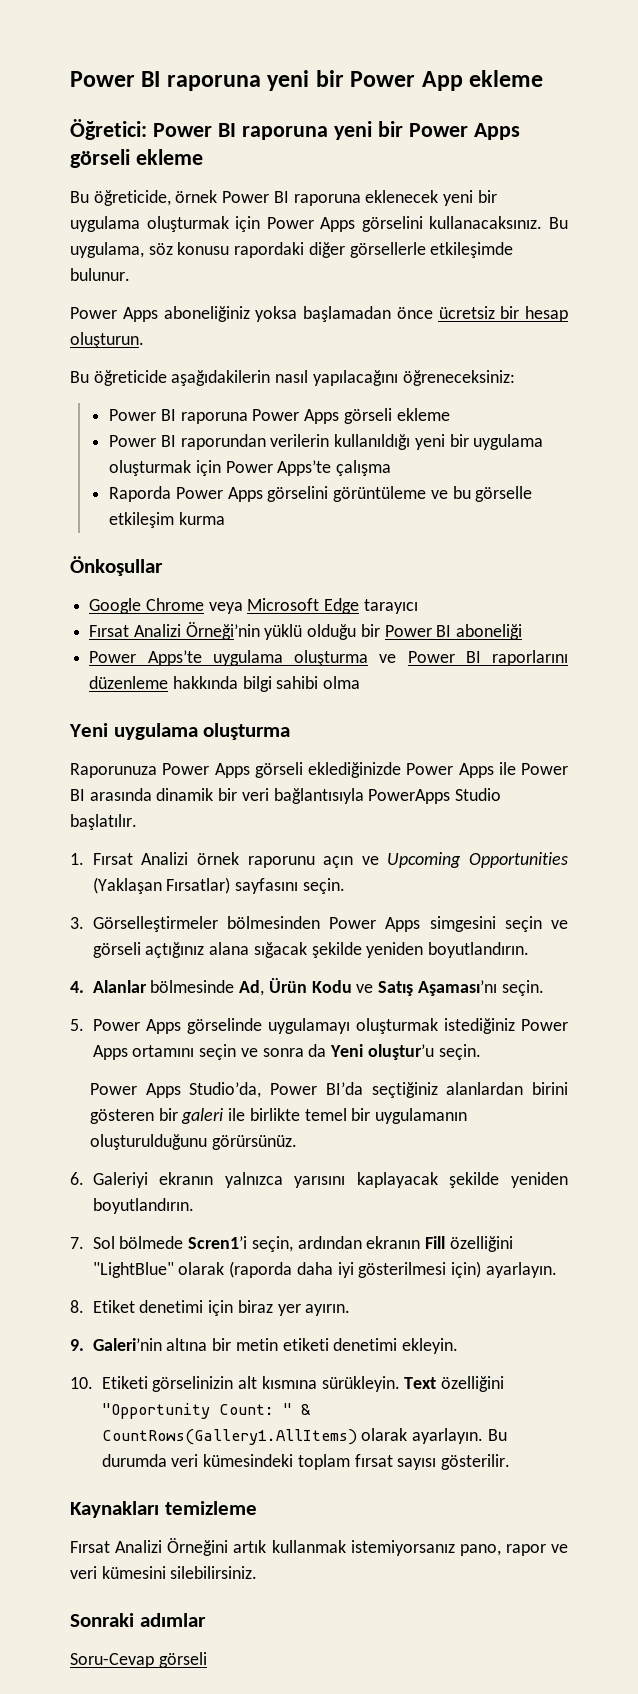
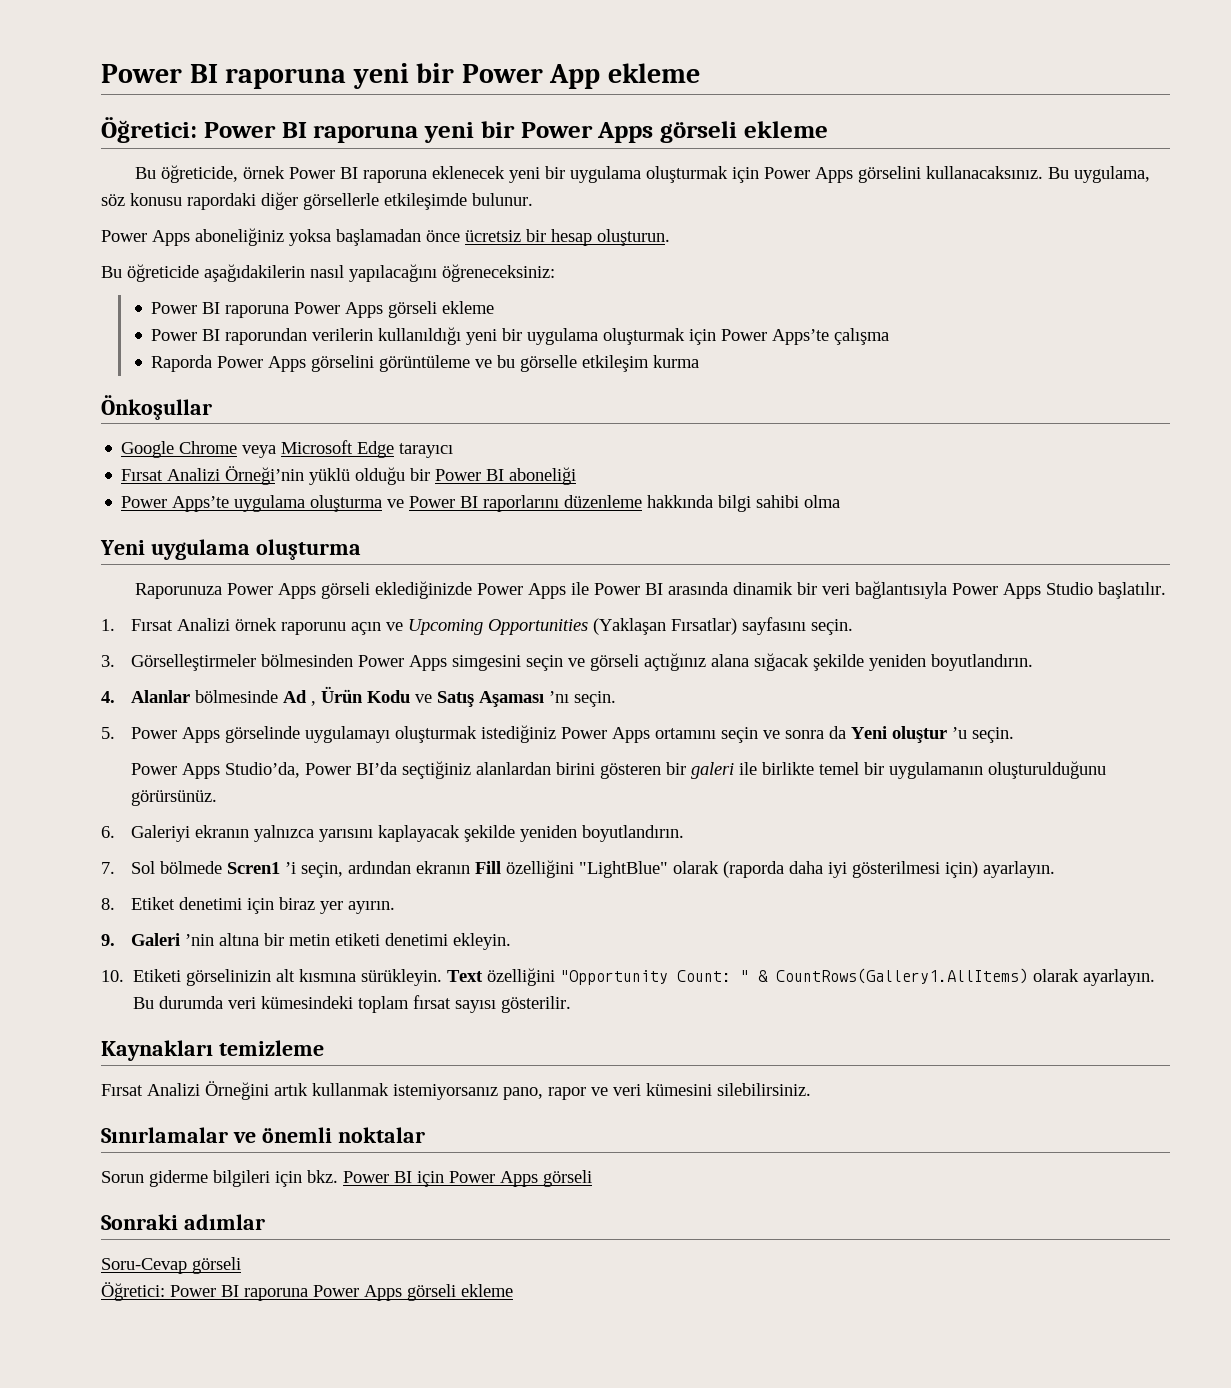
- Raporunuza Power Apps görseli eklediğinizde Power Apps ile Power BI arasında dinamik bir veri bağlantısıyla PowerApps Studio başlatılır.
+ Raporunuza Power Apps görseli eklediğinizde Power Apps ile Power BI arasında dinamik bir veri bağlantısıyla Power Apps Studio başlatılır.
- 4. Alanlar bölmesinde Ad, Ürün Kodu ve Satış Aşaması’nı seçin.
+ 4. Alanlar bölmesinde Ad , Ürün Kodu ve Satış Aşaması ’nı seçin.
- 5. Power Apps görselinde uygulamayı oluşturmak istediğiniz Power Apps ortamını seçin ve sonra da Yeni oluştur’u seçin.
+ 5. Power Apps görselinde uygulamayı oluşturmak istediğiniz Power Apps ortamını seçin ve sonra da Yeni oluştur ’u seçin.
- 7. Sol bölmede Scren1’i seçin, ardından ekranın Fill özelliğini "LightBlue" olarak (raporda daha iyi gösterilmesi için) ayarlayın.
+ 7. Sol bölmede Scren1 ’i seçin, ardından ekranın Fill özelliğini "LightBlue" olarak (raporda daha iyi gösterilmesi için) ayarlayın.
- 9. Galeri’nin altına bir metin etiketi denetimi ekleyin.
+ 9. Galeri ’nin altına bir metin etiketi denetimi ekleyin.
+ Sınırlamalar ve önemli noktalar
+ Sorun giderme bilgileri için bkz. Power BI için Power Apps görseli
  Sonraki adımlar
  Soru-Cevap görseli
+ Öğretici: Power BI raporuna Power Apps görseli ekleme

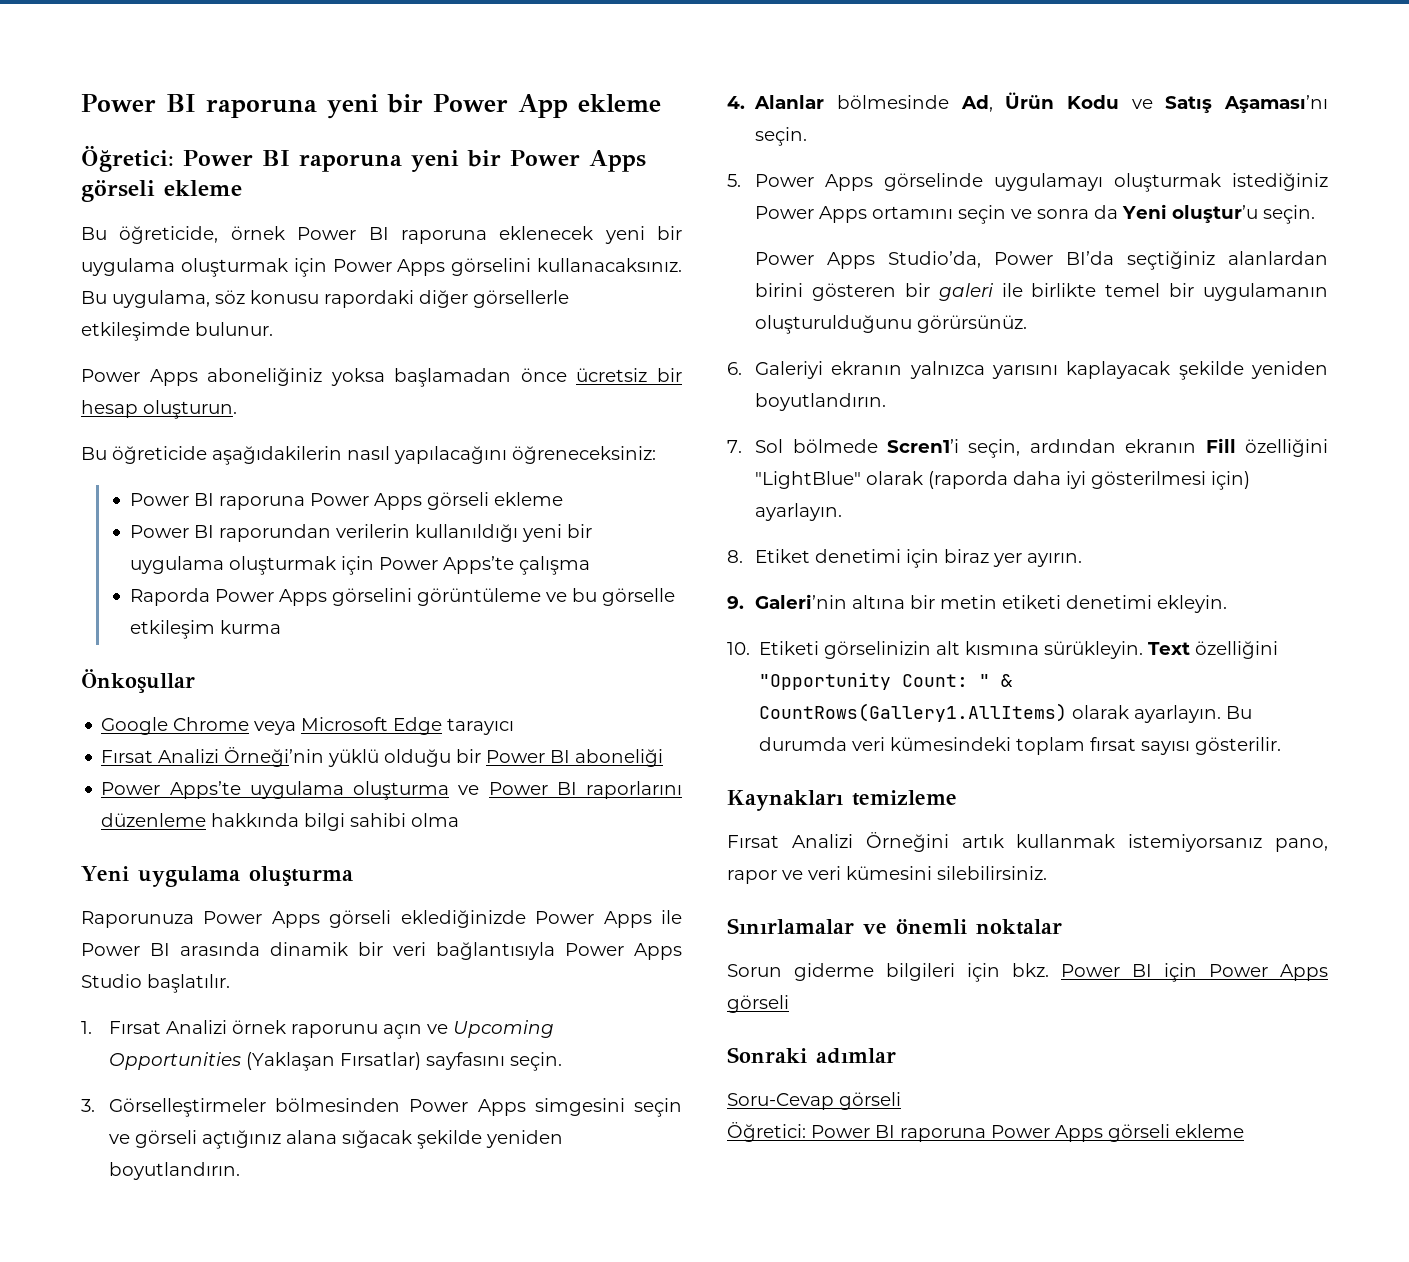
- 4. Alanlar bölmesinde Ad , Ürün Kodu ve Satış Aşaması ’nı seçin.
+ 4. Alanlar bölmesinde Ad, Ürün Kodu ve Satış Aşaması’nı seçin.
- 5. Power Apps görselinde uygulamayı oluşturmak istediğiniz Power Apps ortamını seçin ve sonra da Yeni oluştur ’u seçin.
+ 5. Power Apps görselinde uygulamayı oluşturmak istediğiniz Power Apps ortamını seçin ve sonra da Yeni oluştur’u seçin.
- 7. Sol bölmede Scren1 ’i seçin, ardından ekranın Fill özelliğini "LightBlue" olarak (raporda daha iyi gösterilmesi için) ayarlayın.
+ 7. Sol bölmede Scren1’i seçin, ardından ekranın Fill özelliğini "LightBlue" olarak (raporda daha iyi gösterilmesi için) ayarlayın.
- 9. Galeri ’nin altına bir metin etiketi denetimi ekleyin.
+ 9. Galeri’nin altına bir metin etiketi denetimi ekleyin.

